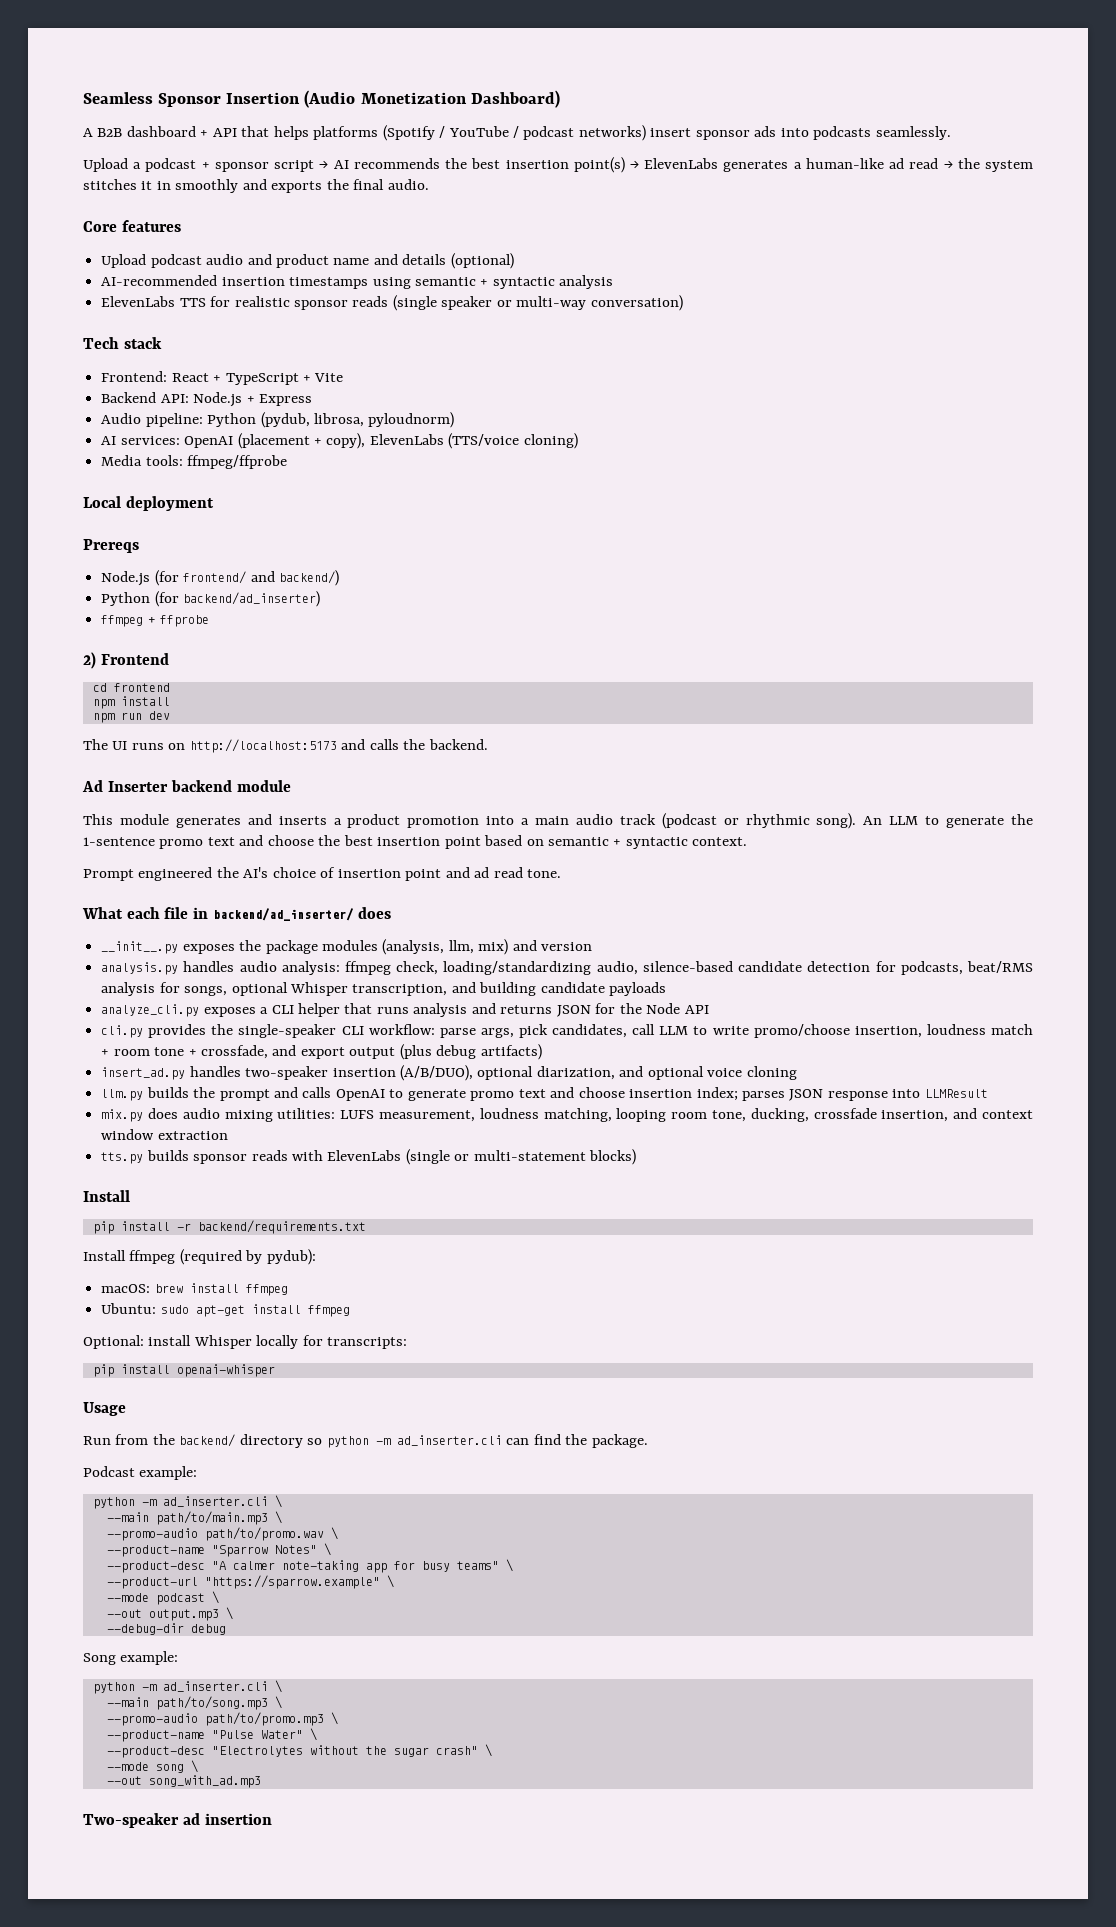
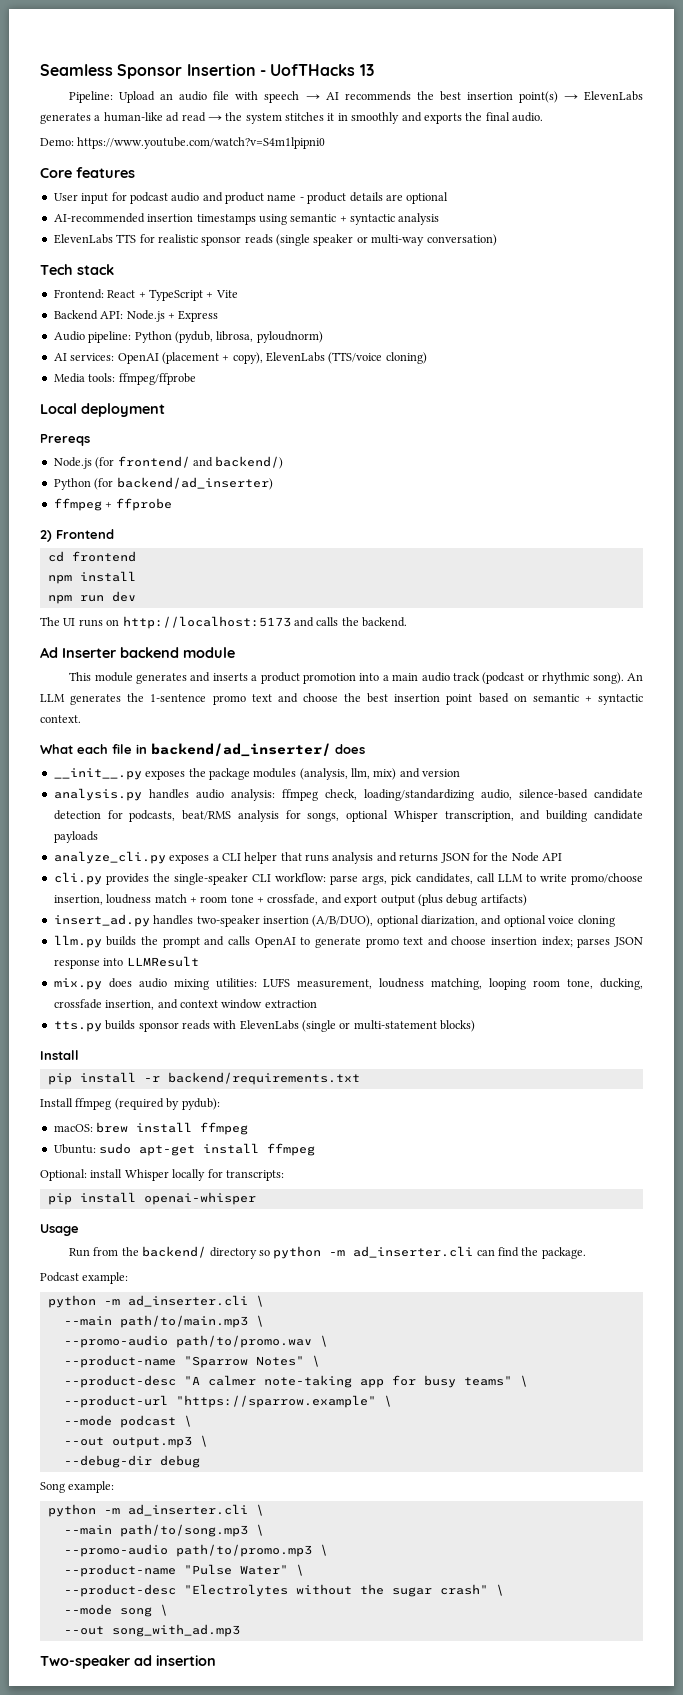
- Seamless Sponsor Insertion (Audio Monetization Dashboard)
- A B2B dashboard + API that helps platforms (Spotify / YouTube / podcast networks) insert sponsor ads into podcasts seamlessly.
- Upload a podcast + sponsor script → AI recommends the best insertion point(s) → ElevenLabs generates a human-like ad read → the system stitches it in smoothly and exports the final audio.
+ Seamless Sponsor Insertion - UofTHacks 13
+ Pipeline: Upload an audio file with speech → AI recommends the best insertion point(s) → ElevenLabs generates a human-like ad read → the system stitches it in smoothly and exports the final audio.
+ Demo: https://www.youtube.com/watch?v=S4m1lpipni0
- Upload podcast audio and product name and details (optional)
+ User input for podcast audio and product name - product details are optional
- An LLM to generate the 1-sentence promo text and choose the best insertion point based on semantic + syntactic context.
+ An LLM generates the 1-sentence promo text and choose the best insertion point based on semantic + syntactic context.
- Prompt engineered the AI's choice of insertion point and ad read tone.

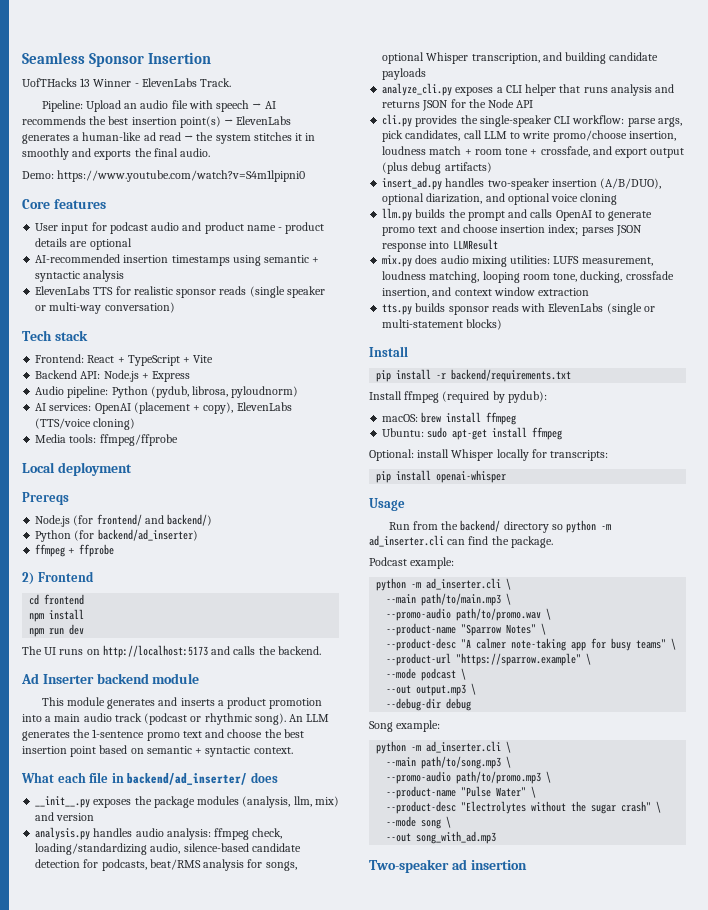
- Seamless Sponsor Insertion - UofTHacks 13
+ Seamless Sponsor Insertion
+ UofTHacks 13 Winner - ElevenLabs Track.

